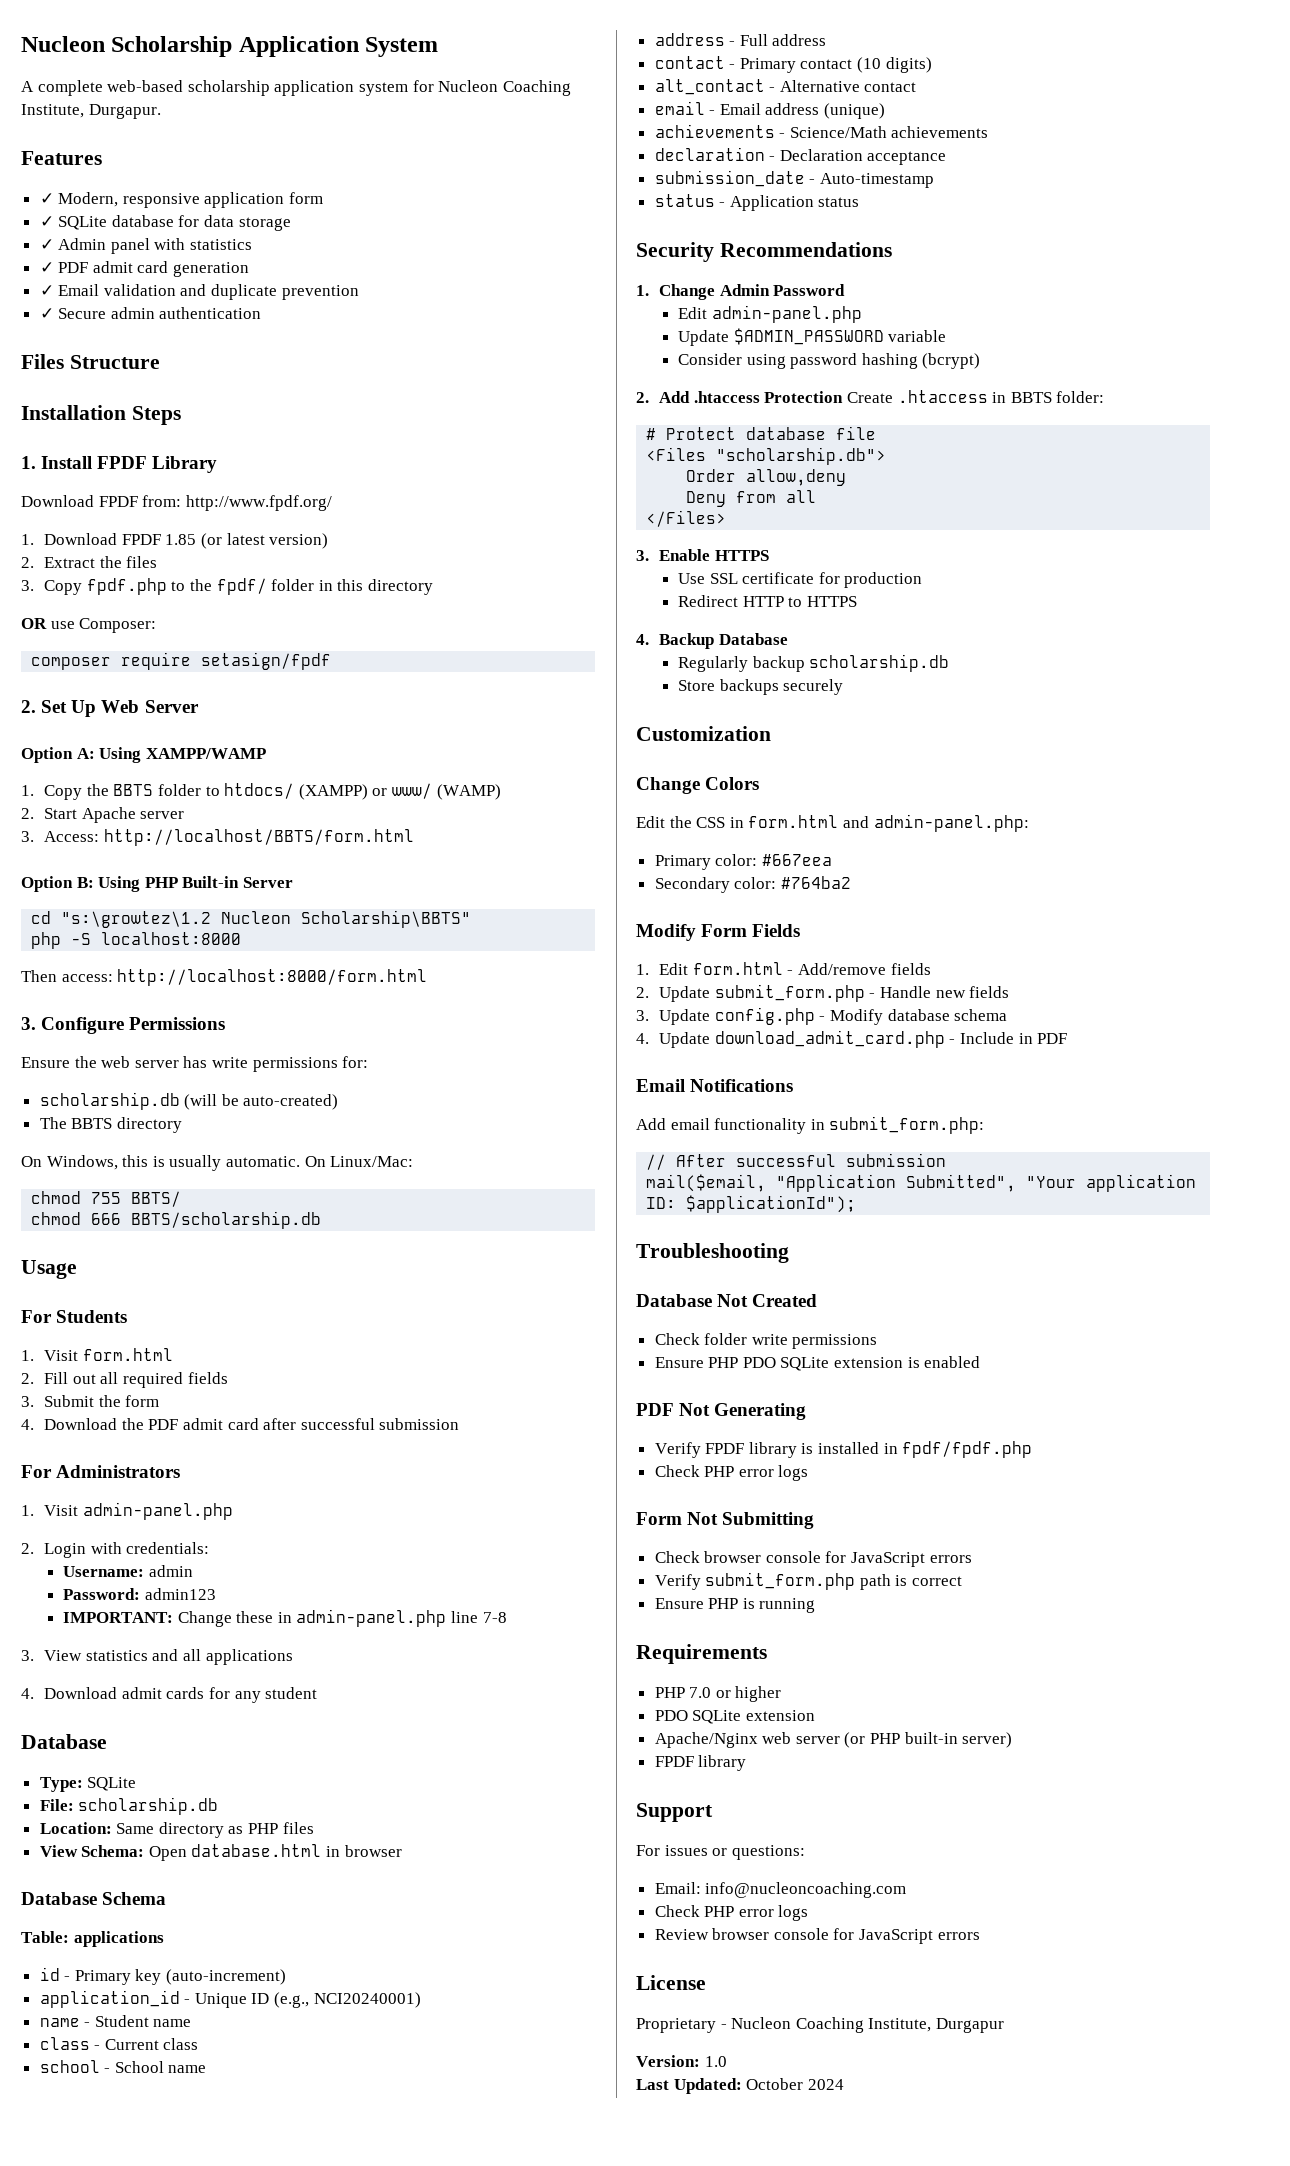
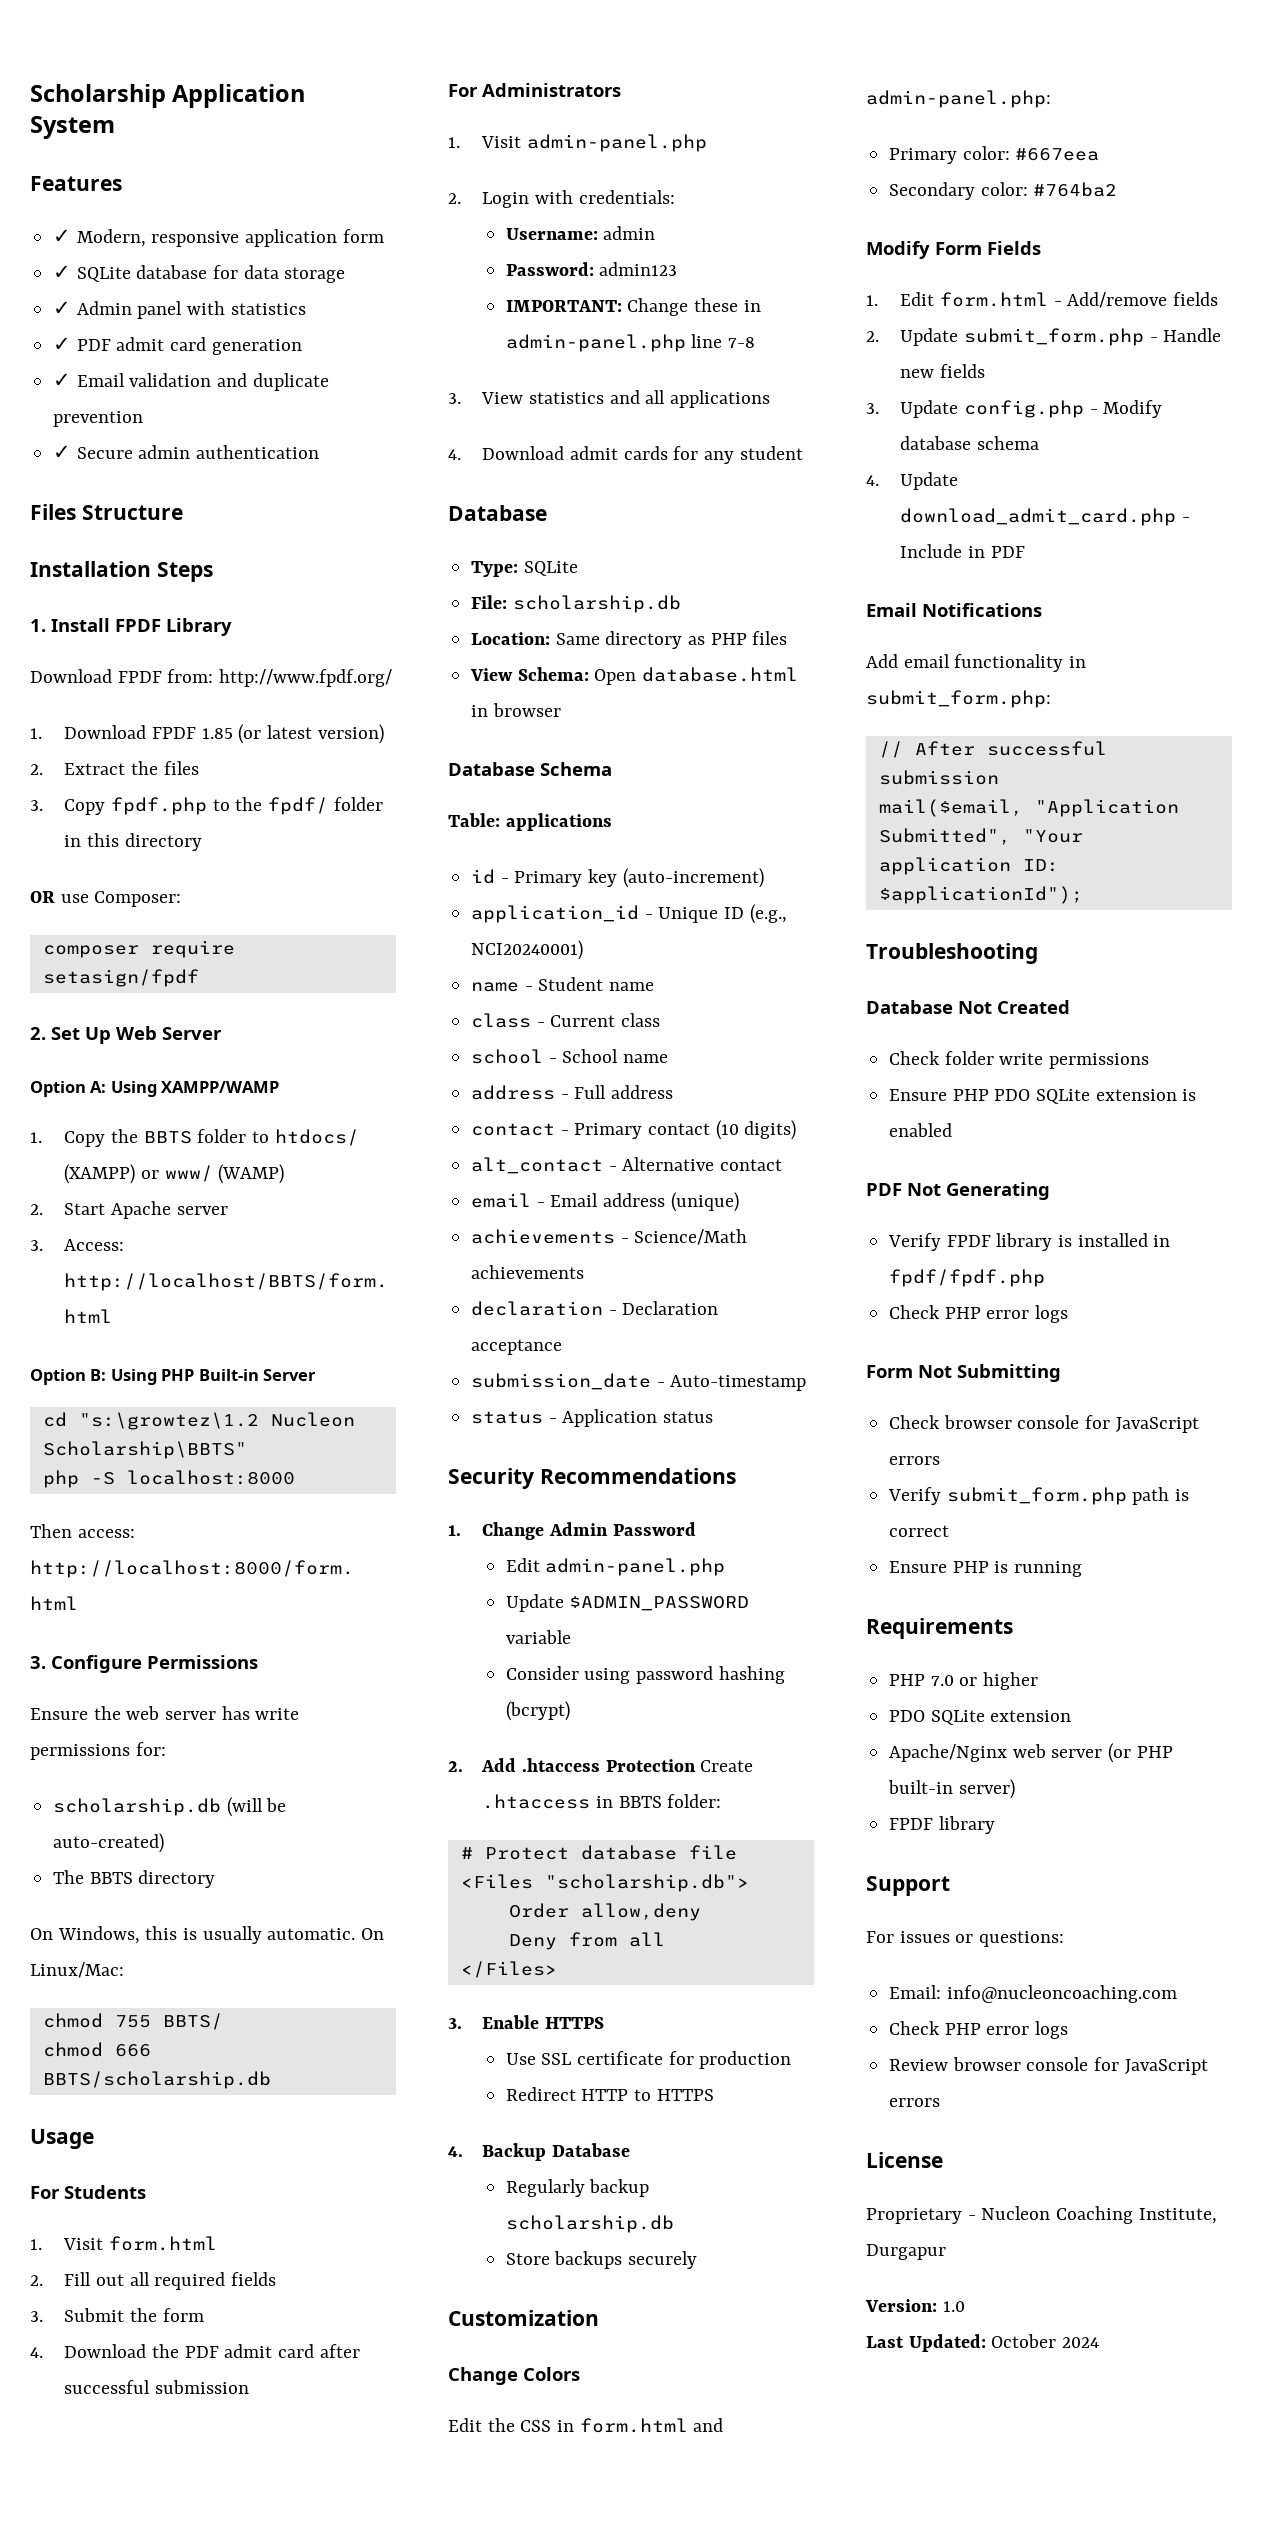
- Nucleon Scholarship Application System
+ Scholarship Application System
- A complete web-based scholarship application system for Nucleon Coaching Institute, Durgapur.

